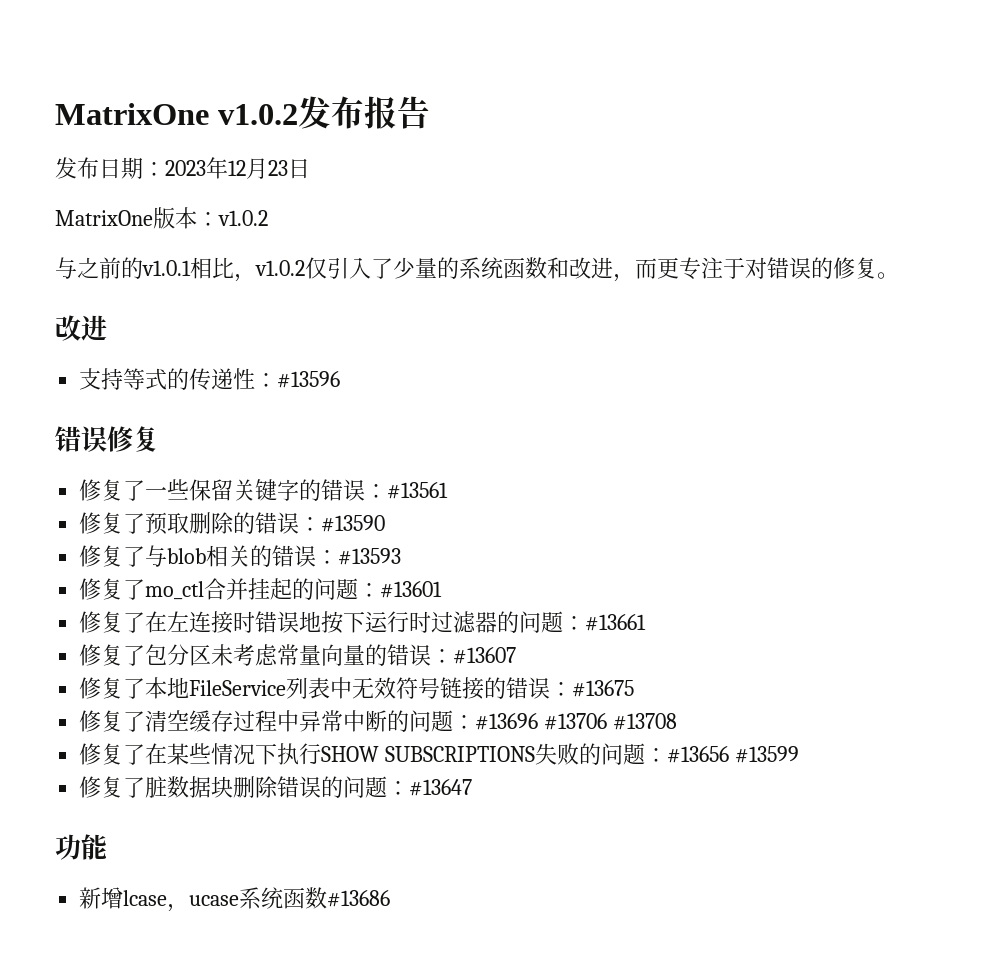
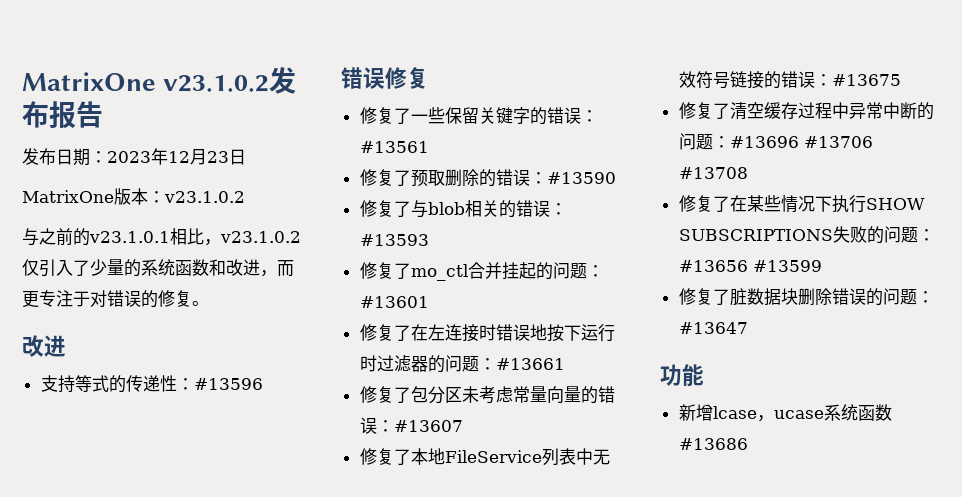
- MatrixOne v1.0.2发布报告
+ MatrixOne v23.1.0.2发布报告
- MatrixOne版本：v1.0.2
+ MatrixOne版本：v23.1.0.2
- 与之前的v1.0.1相比，v1.0.2仅引入了少量的系统函数和改进，而更专注于对错误的修复。
+ 与之前的v23.1.0.1相比，v23.1.0.2仅引入了少量的系统函数和改进，而更专注于对错误的修复。

